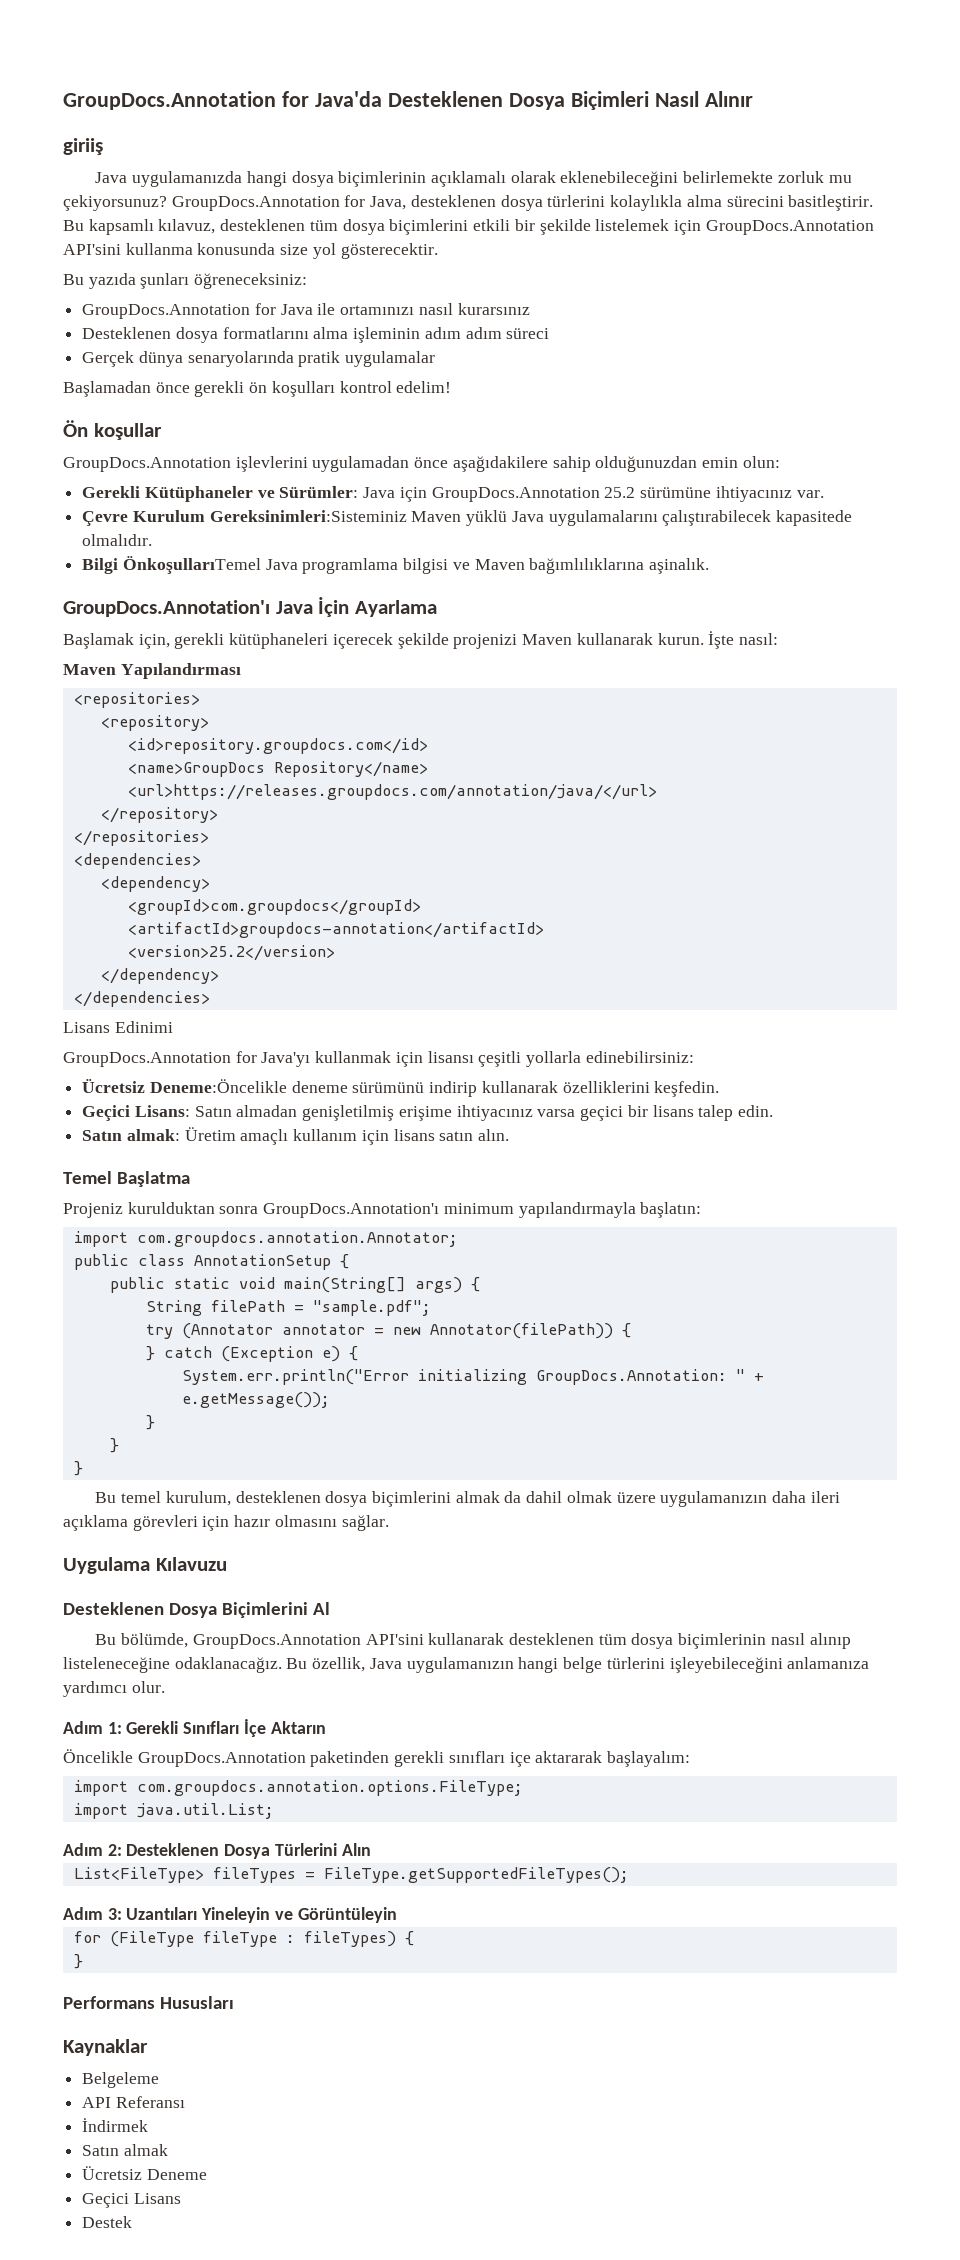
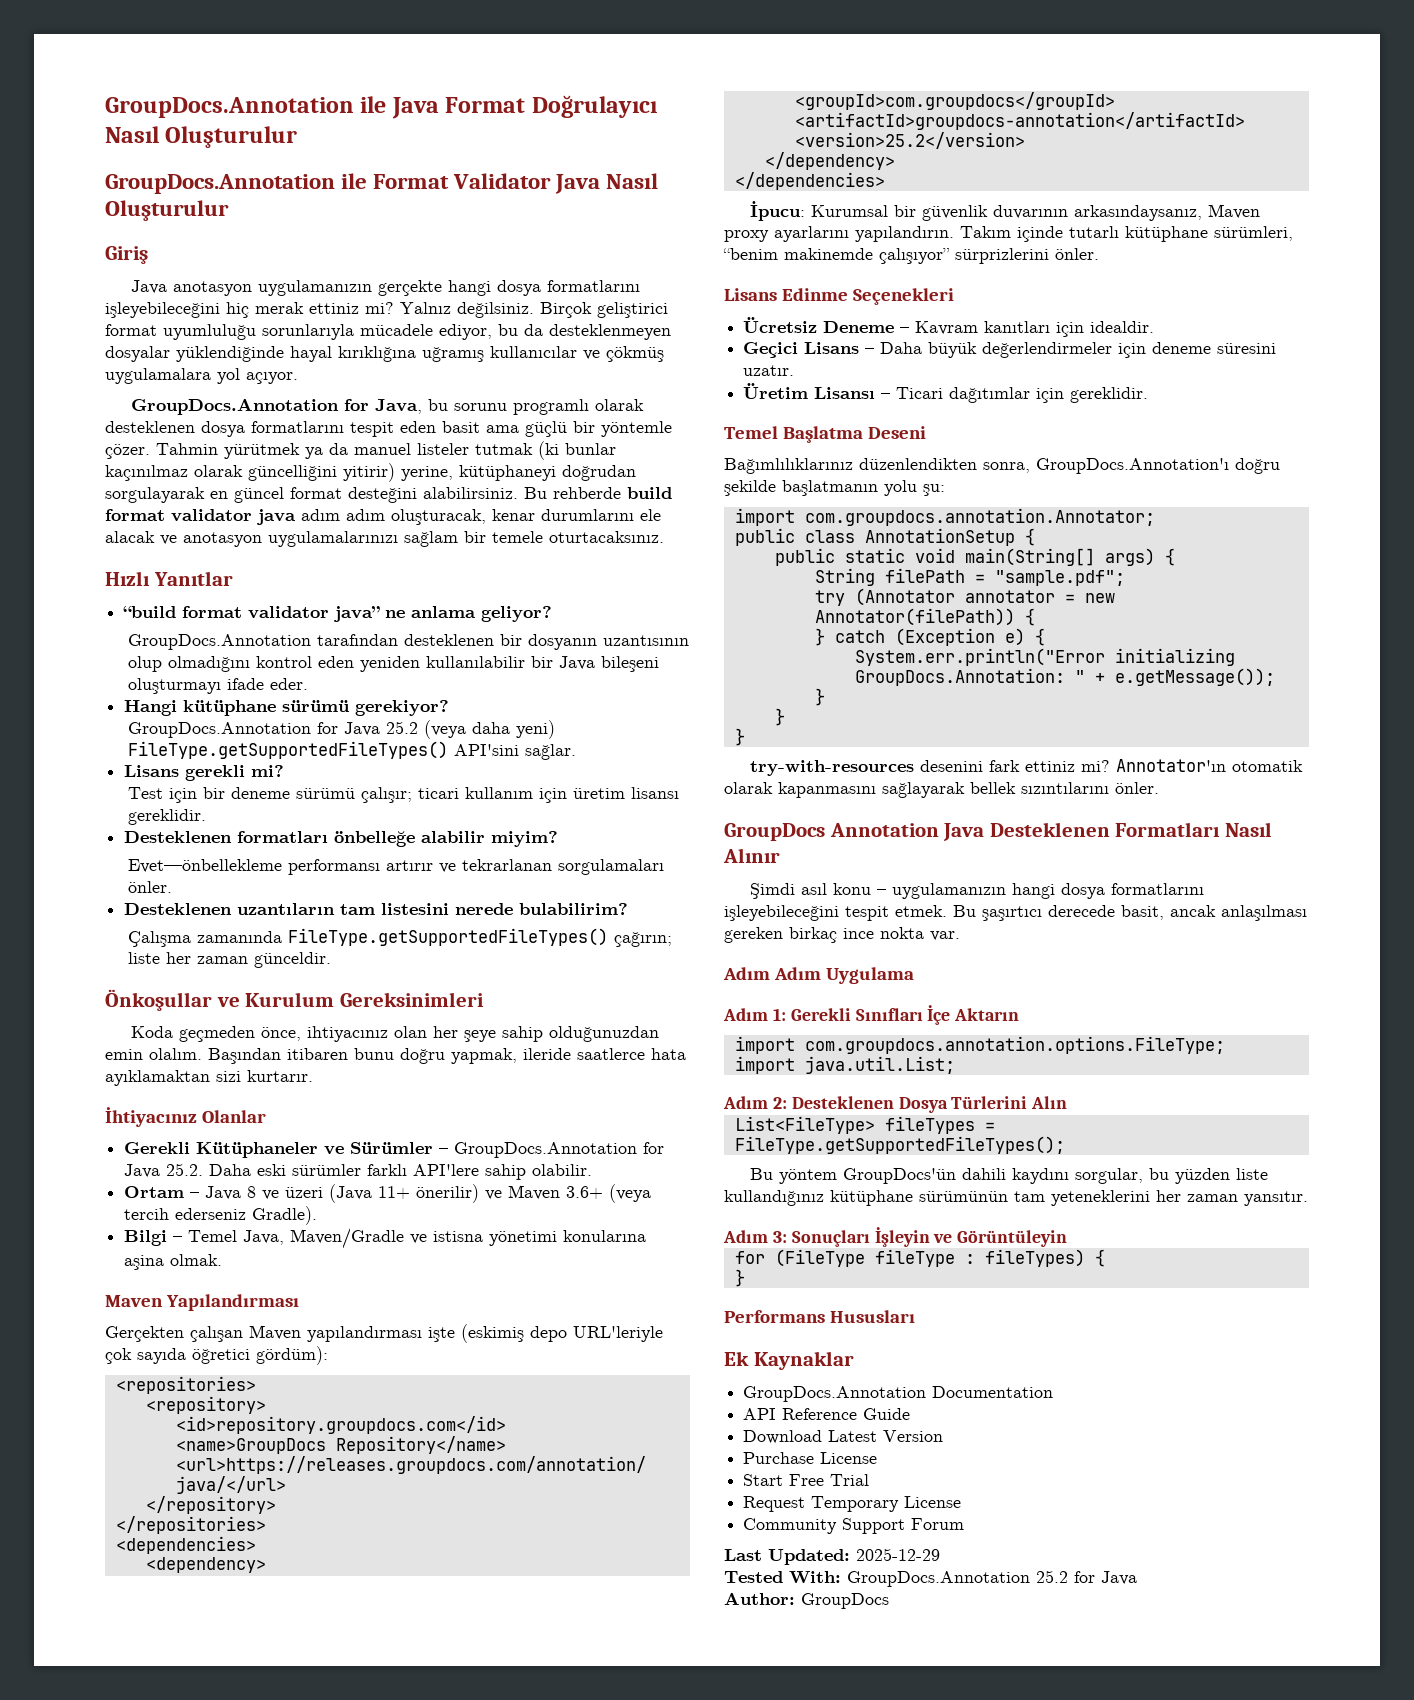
- GroupDocs.Annotation for Java'da Desteklenen Dosya Biçimleri Nasıl Alınır
- giriiş
- Java uygulamanızda hangi dosya biçimlerinin açıklamalı olarak eklenebileceğini belirlemekte zorluk mu çekiyorsunuz? GroupDocs.Annotation for Java, desteklenen dosya türlerini kolaylıkla alma sürecini basitleştirir. Bu kapsamlı kılavuz, desteklenen tüm dosya biçimlerini etkili bir şekilde listelemek için GroupDocs.Annotation API'sini kullanma konusunda size yol gösterecektir.
- Bu yazıda şunları öğreneceksiniz:
- GroupDocs.Annotation for Java ile ortamınızı nasıl kurarsınız
- Desteklenen dosya formatlarını alma işleminin adım adım süreci
- Gerçek dünya senaryolarında pratik uygulamalar
- Başlamadan önce gerekli ön koşulları kontrol edelim!
- Ön koşullar
- GroupDocs.Annotation işlevlerini uygulamadan önce aşağıdakilere sahip olduğunuzdan emin olun:
- Gerekli Kütüphaneler ve Sürümler: Java için GroupDocs.Annotation 25.2 sürümüne ihtiyacınız var.
- Çevre Kurulum Gereksinimleri:Sisteminiz Maven yüklü Java uygulamalarını çalıştırabilecek kapasitede olmalıdır.
- Bilgi ÖnkoşullarıTemel Java programlama bilgisi ve Maven bağımlılıklarına aşinalık.
- GroupDocs.Annotation'ı Java İçin Ayarlama
- Başlamak için, gerekli kütüphaneleri içerecek şekilde projenizi Maven kullanarak kurun. İşte nasıl:
+ GroupDocs.Annotation ile Java Format Doğrulayıcı Nasıl Oluşturulur
+ GroupDocs.Annotation ile Format Validator Java Nasıl Oluşturulur
+ Giriş
+ Java anotasyon uygulamanızın gerçekte hangi dosya formatlarını işleyebileceğini hiç merak ettiniz mi? Yalnız değilsiniz. Birçok geliştirici format uyumluluğu sorunlarıyla mücadele ediyor, bu da desteklenmeyen dosyalar yüklendiğinde hayal kırıklığına uğramış kullanıcılar ve çökmüş uygulamalara yol açıyor.
+ GroupDocs.Annotation for Java, bu sorunu programlı olarak desteklenen dosya formatlarını tespit eden basit ama güçlü bir yöntemle çözer. Tahmin yürütmek ya da manuel listeler tutmak (ki bunlar kaçınılmaz olarak güncelliğini yitirir) yerine, kütüphaneyi doğrudan sorgulayarak en güncel format desteğini alabilirsiniz. Bu rehberde build format validator java adım adım oluşturacak, kenar durumlarını ele alacak ve anotasyon uygulamalarınızı sağlam bir temele oturtacaksınız.
+ Hızlı Yanıtlar
+ “build format validator java” ne anlama geliyor?
+ GroupDocs.Annotation tarafından desteklenen bir dosyanın uzantısının olup olmadığını kontrol eden yeniden kullanılabilir bir Java bileşeni oluşturmayı ifade eder.
+ Hangi kütüphane sürümü gerekiyor?
+ GroupDocs.Annotation for Java 25.2 (veya daha yeni) FileType.getSupportedFileTypes() API'sini sağlar.
+ Lisans gerekli mi?
+ Test için bir deneme sürümü çalışır; ticari kullanım için üretim lisansı gereklidir.
+ Desteklenen formatları önbelleğe alabilir miyim?
+ Evet—önbellekleme performansı artırır ve tekrarlanan sorgulamaları önler.
+ Desteklenen uzantıların tam listesini nerede bulabilirim?
+ Çalışma zamanında FileType.getSupportedFileTypes() çağırın; liste her zaman günceldir.
+ Önkoşullar ve Kurulum Gereksinimleri
+ Koda geçmeden önce, ihtiyacınız olan her şeye sahip olduğunuzdan emin olalım. Başından itibaren bunu doğru yapmak, ileride saatlerce hata ayıklamaktan sizi kurtarır.
+ İhtiyacınız Olanlar
+ Gerekli Kütüphaneler ve Sürümler – GroupDocs.Annotation for Java 25.2. Daha eski sürümler farklı API'lere sahip olabilir.
+ Ortam – Java 8 ve üzeri (Java 11+ önerilir) ve Maven 3.6+ (veya tercih ederseniz Gradle).
+ Bilgi – Temel Java, Maven/Gradle ve istisna yönetimi konularına aşina olmak.
  Maven Yapılandırması
+ Gerçekten çalışan Maven yapılandırması işte (eskimiş depo URL'leriyle çok sayıda öğretici gördüm):
- Lisans Edinimi
- GroupDocs.Annotation for Java'yı kullanmak için lisansı çeşitli yollarla edinebilirsiniz:
- Ücretsiz Deneme:Öncelikle deneme sürümünü indirip kullanarak özelliklerini keşfedin.
- Geçici Lisans: Satın almadan genişletilmiş erişime ihtiyacınız varsa geçici bir lisans talep edin.
- Satın almak: Üretim amaçlı kullanım için lisans satın alın.
- Temel Başlatma
- Projeniz kurulduktan sonra GroupDocs.Annotation'ı minimum yapılandırmayla başlatın:
+ İpucu: Kurumsal bir güvenlik duvarının arkasındaysanız, Maven proxy ayarlarını yapılandırın. Takım içinde tutarlı kütüphane sürümleri, “benim makinemde çalışıyor” sürprizlerini önler.
+ Lisans Edinme Seçenekleri
+ Ücretsiz Deneme – Kavram kanıtları için idealdir.
+ Geçici Lisans – Daha büyük değerlendirmeler için deneme süresini uzatır.
+ Üretim Lisansı – Ticari dağıtımlar için gereklidir.
+ Temel Başlatma Deseni
+ Bağımlılıklarınız düzenlendikten sonra, GroupDocs.Annotation'ı doğru şekilde başlatmanın yolu şu:
- Bu temel kurulum, desteklenen dosya biçimlerini almak da dahil olmak üzere uygulamanızın daha ileri açıklama görevleri için hazır olmasını sağlar.
- Uygulama Kılavuzu
- Desteklenen Dosya Biçimlerini Al
- Bu bölümde, GroupDocs.Annotation API'sini kullanarak desteklenen tüm dosya biçimlerinin nasıl alınıp listeleneceğine odaklanacağız. Bu özellik, Java uygulamanızın hangi belge türlerini işleyebileceğini anlamanıza yardımcı olur.
+ try‑with‑resources desenini fark ettiniz mi? Annotator'ın otomatik olarak kapanmasını sağlayarak bellek sızıntılarını önler.
+ GroupDocs Annotation Java Desteklenen Formatları Nasıl Alınır
+ Şimdi asıl konu – uygulamanızın hangi dosya formatlarını işleyebileceğini tespit etmek. Bu şaşırtıcı derecede basit, ancak anlaşılması gereken birkaç ince nokta var.
+ Adım Adım Uygulama
- Öncelikle GroupDocs.Annotation paketinden gerekli sınıfları içe aktararak başlayalım:
+ Bu yöntem GroupDocs'ün dahili kaydını sorgular, bu yüzden liste kullandığınız kütüphane sürümünün tam yeteneklerini her zaman yansıtır.
- Adım 3: Uzantıları Yineleyin ve Görüntüleyin
+ Adım 3: Sonuçları İşleyin ve Görüntüleyin
- Kaynaklar
+ Ek Kaynaklar
- Belgeleme
+ GroupDocs.Annotation Documentation
- API Referansı
- İndirmek
- Satın almak
- Ücretsiz Deneme
- Geçici Lisans
- Destek
+ API Reference Guide
+ Download Latest Version
+ Purchase License
+ Start Free Trial
+ Request Temporary License
+ Community Support Forum
+ Last Updated: 2025-12-29
+ Tested With: GroupDocs.Annotation 25.2 for Java
+ Author: GroupDocs

